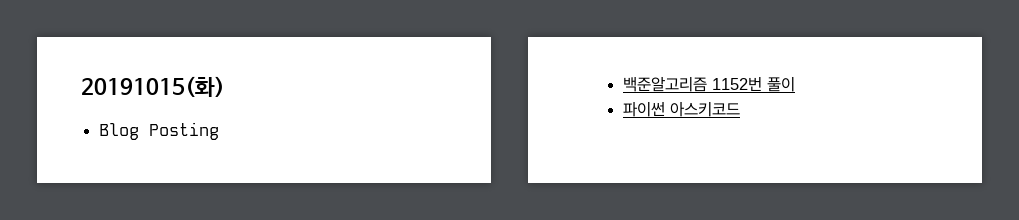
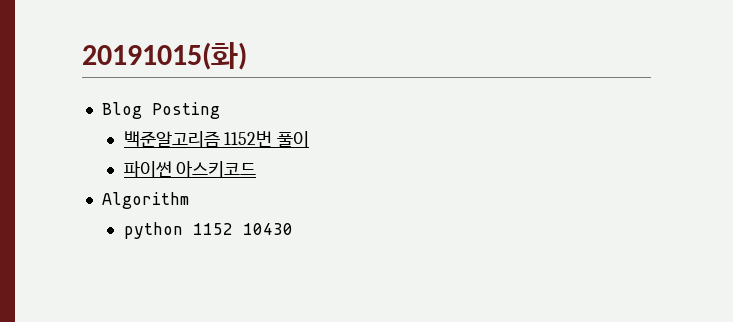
+ Algorithm
+ python 1152 10430

